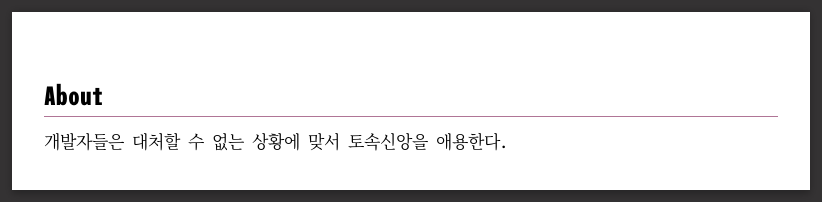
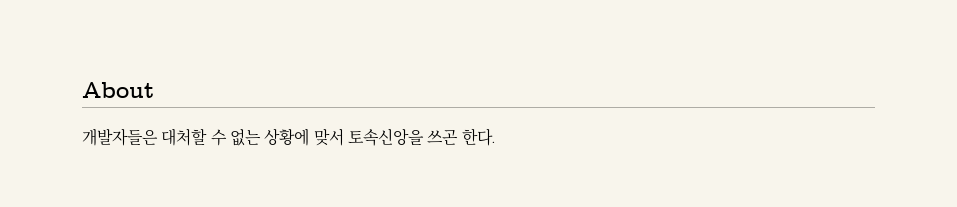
- 개발자들은 대처할 수 없는 상황에 맞서 토속신앙을 애용한다.
+ 개발자들은 대처할 수 없는 상황에 맞서 토속신앙을 쓰곤 한다.

